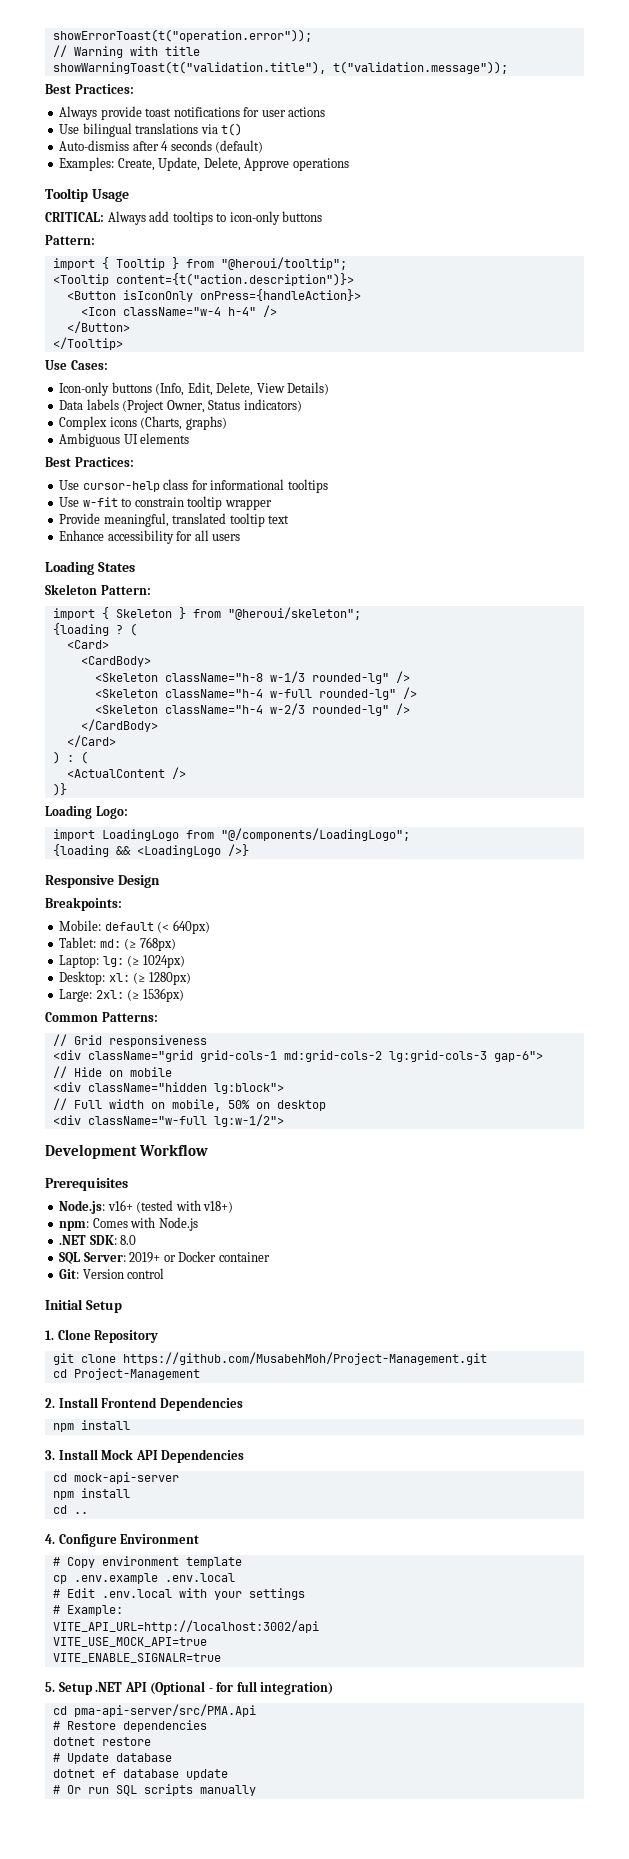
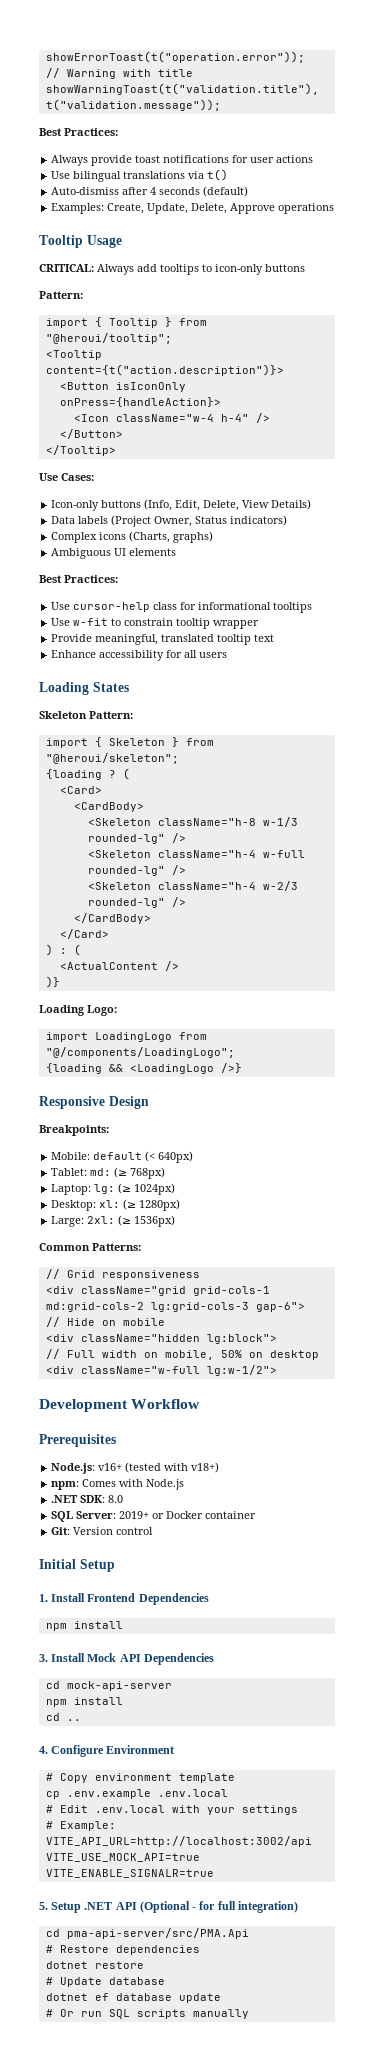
- 1. Clone Repository
- git clone https://github.com/MusabehMoh/Project-Management.git
- cd Project-Management
- 2. Install Frontend Dependencies
+ 1. Install Frontend Dependencies

